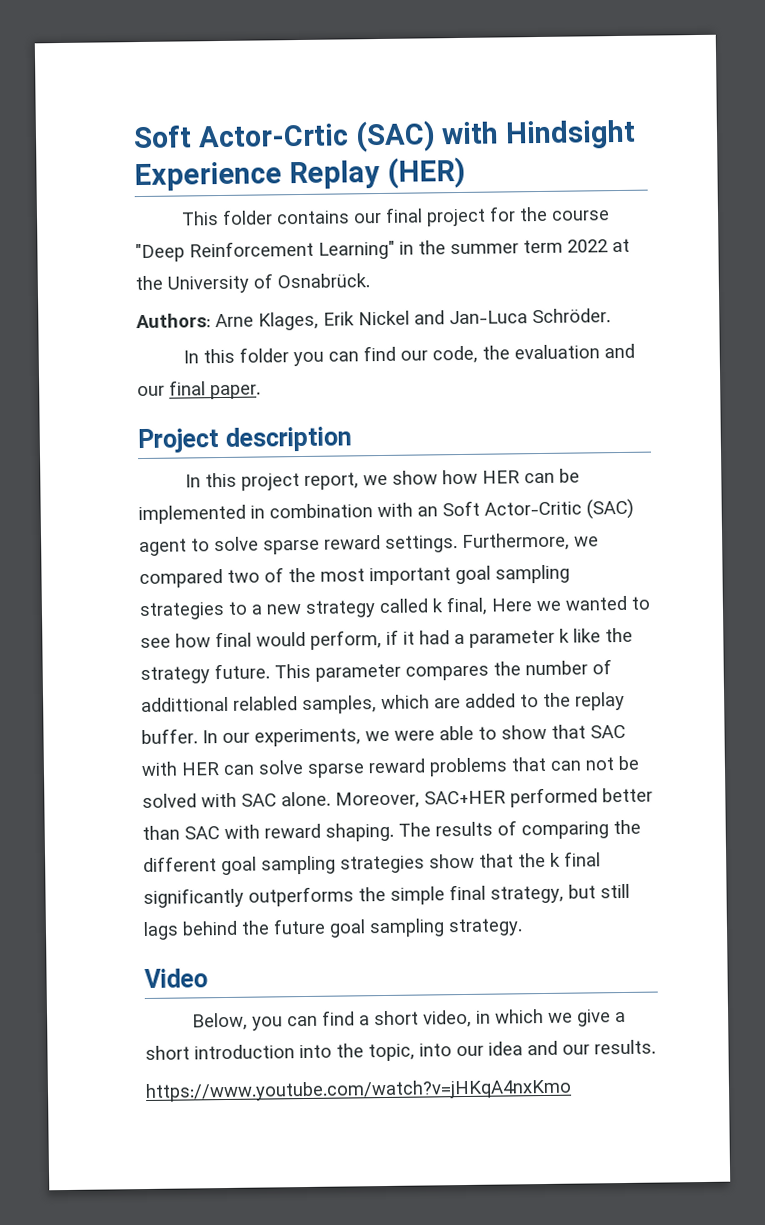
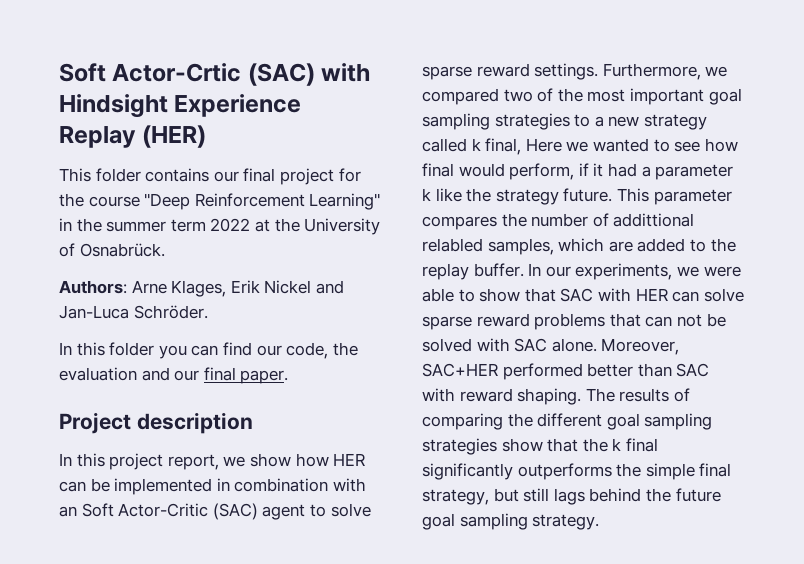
- Video
- Below, you can find a short video, in which we give a short introduction into the topic, into our idea and our results.
- https://www.youtube.com/watch?v=jHKqA4nxKmo

